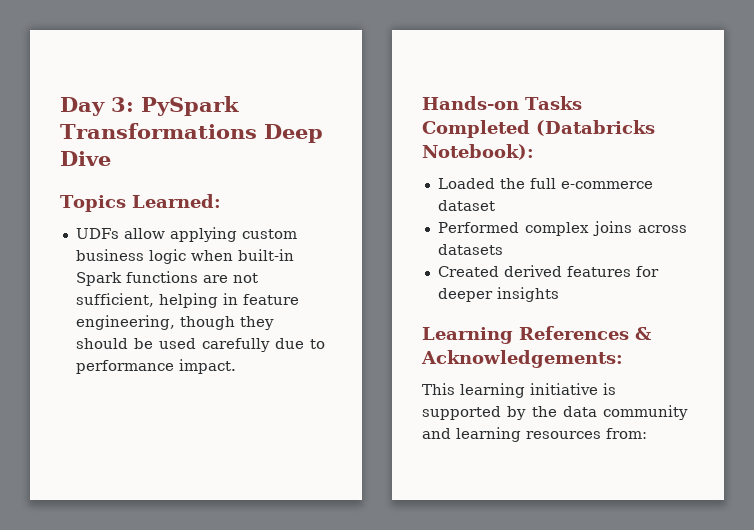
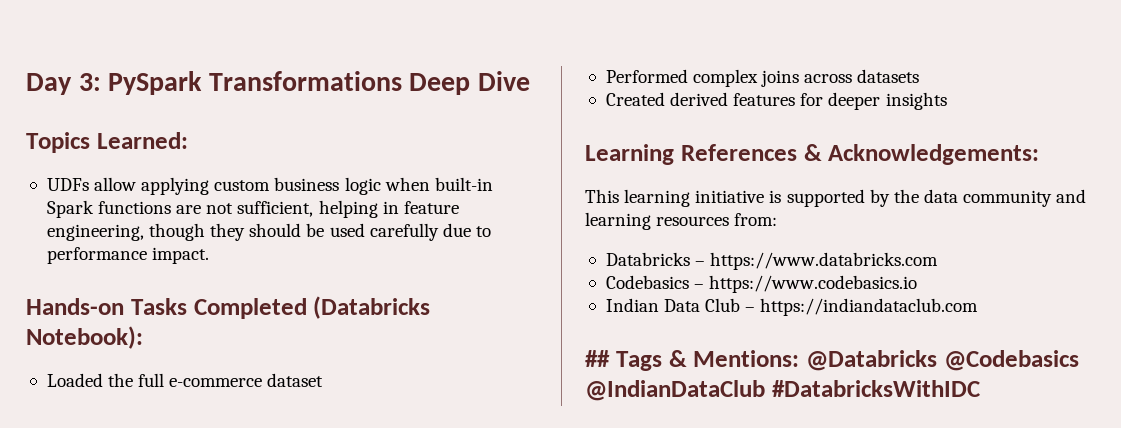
+ Databricks – https://www.databricks.com
+ Codebasics – https://www.codebasics.io
+ Indian Data Club – https://indiandataclub.com
+ ## Tags & Mentions: @Databricks @Codebasics @IndianDataClub #DatabricksWithIDC

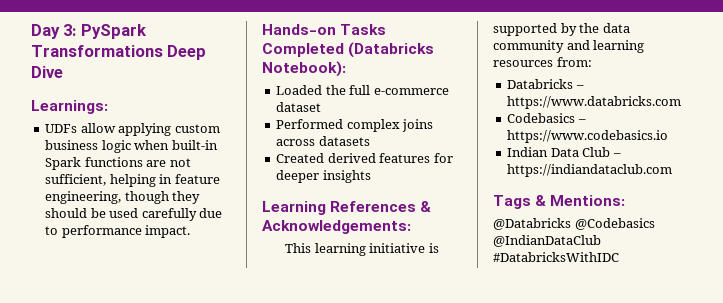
- Topics Learned:
+ Learnings:
- ## Tags & Mentions: @Databricks @Codebasics @IndianDataClub #DatabricksWithIDC
+ Tags & Mentions:
+ @Databricks @Codebasics @IndianDataClub #DatabricksWithIDC

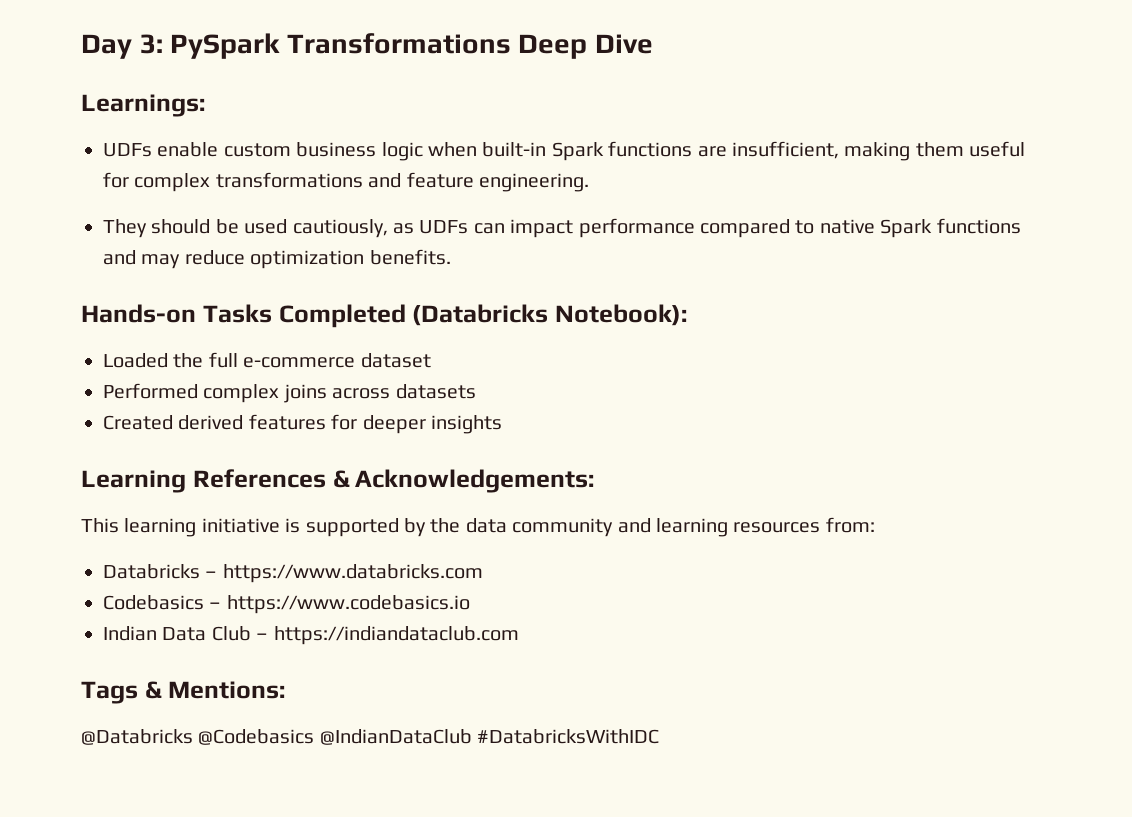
- UDFs allow applying custom business logic when built-in Spark functions are not sufficient, helping in feature engineering, though they should be used carefully due to performance impact.
+ UDFs enable custom business logic when built-in Spark functions are insufficient, making them useful for complex transformations and feature engineering.
+ They should be used cautiously, as UDFs can impact performance compared to native Spark functions and may reduce optimization benefits.

